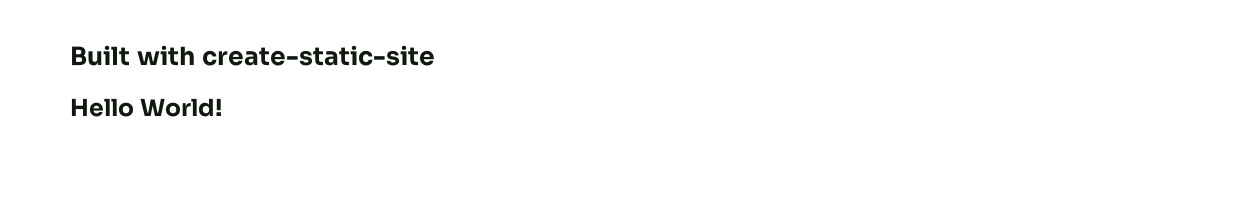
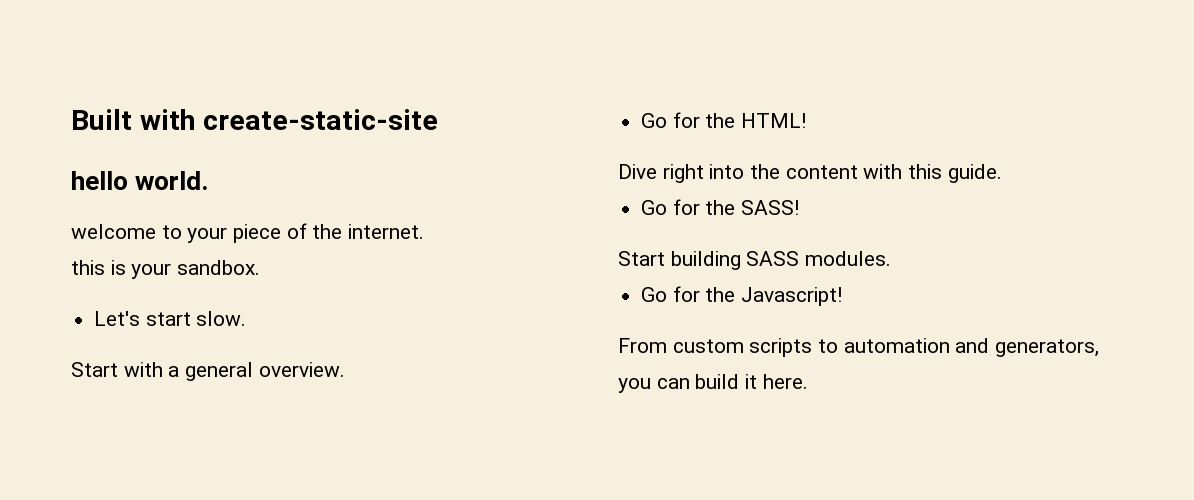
- Hello World!
+ hello world.
+ welcome to your piece of the internet.
+ this is your sandbox.
+ Let's start slow.
+ Start with a general overview.
+ Go for the HTML!
+ Dive right into the content with this guide.
+ Go for the SASS!
+ Start building SASS modules.
+ Go for the Javascript!
+ From custom scripts to automation and generators, you can build it here.

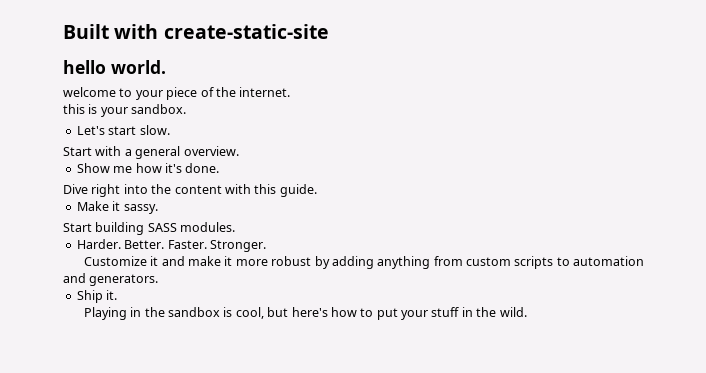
- Go for the HTML!
+ Show me how it's done.
- Go for the SASS!
+ Make it sassy.
- Go for the Javascript!
- From custom scripts to automation and generators, you can build it here.
+ Harder. Better. Faster. Stronger.
+ Customize it and make it more robust by adding anything from custom scripts to automation and generators.
+ Ship it.
+ Playing in the sandbox is cool, but here's how to put your stuff in the wild.

